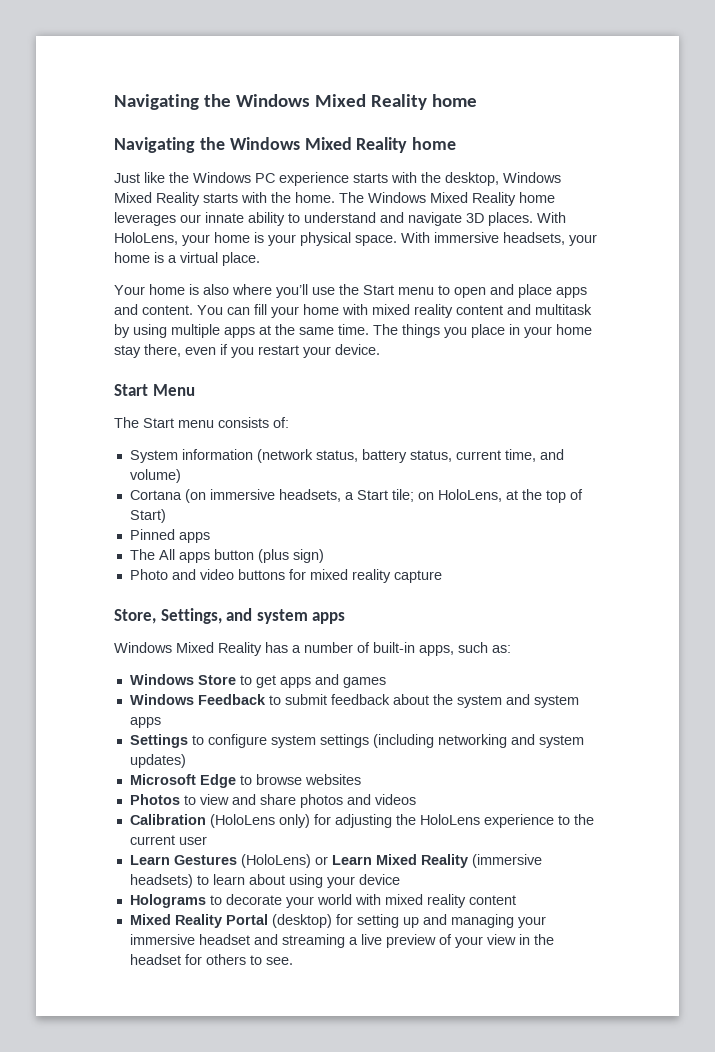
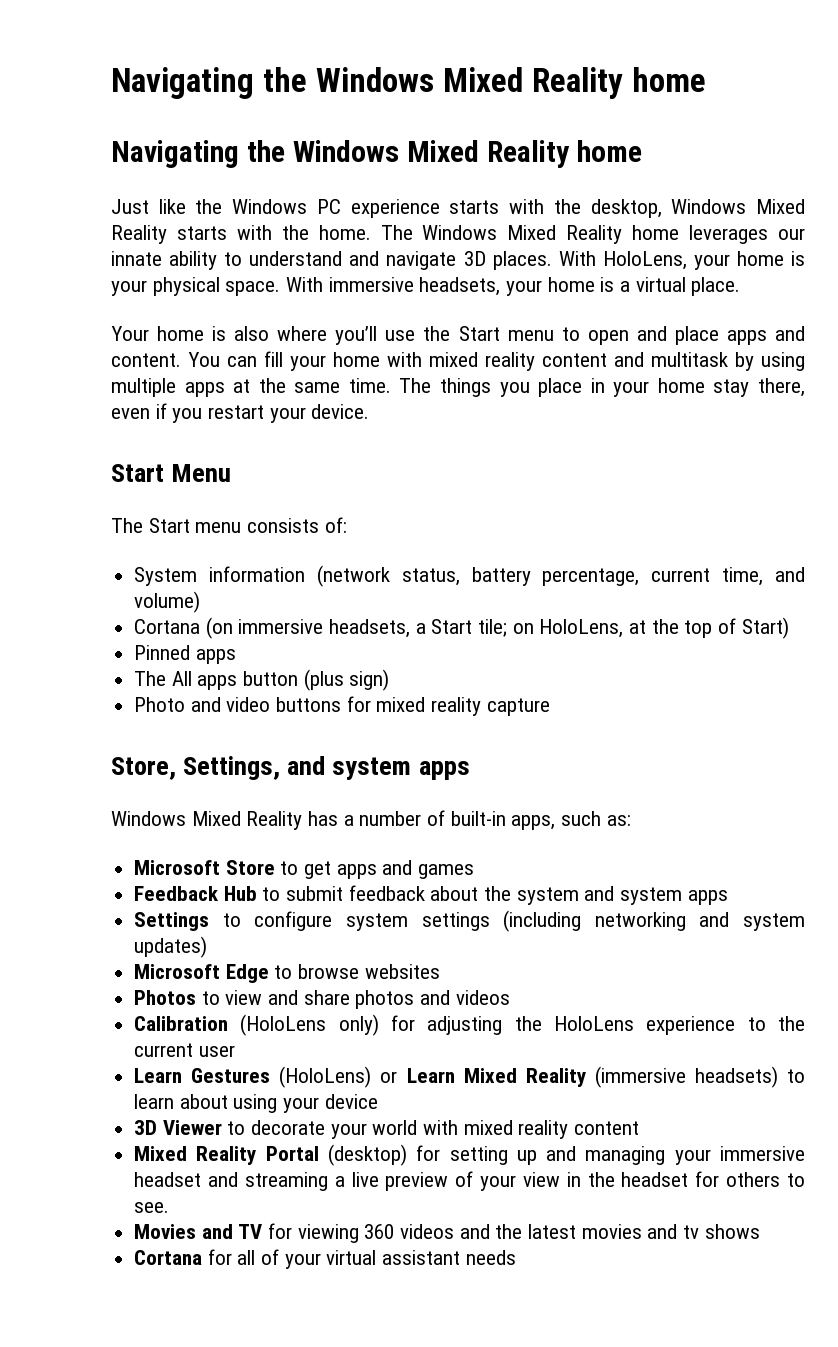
- System information (network status, battery status, current time, and volume)
+ System information (network status, battery percentage, current time, and volume)
- Windows Store to get apps and games
+ Microsoft Store to get apps and games
- Windows Feedback to submit feedback about the system and system apps
+ Feedback Hub to submit feedback about the system and system apps
- Holograms to decorate your world with mixed reality content
+ 3D Viewer to decorate your world with mixed reality content
+ Movies and TV for viewing 360 videos and the latest movies and tv shows
+ Cortana for all of your virtual assistant needs

